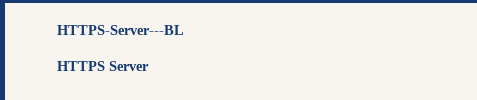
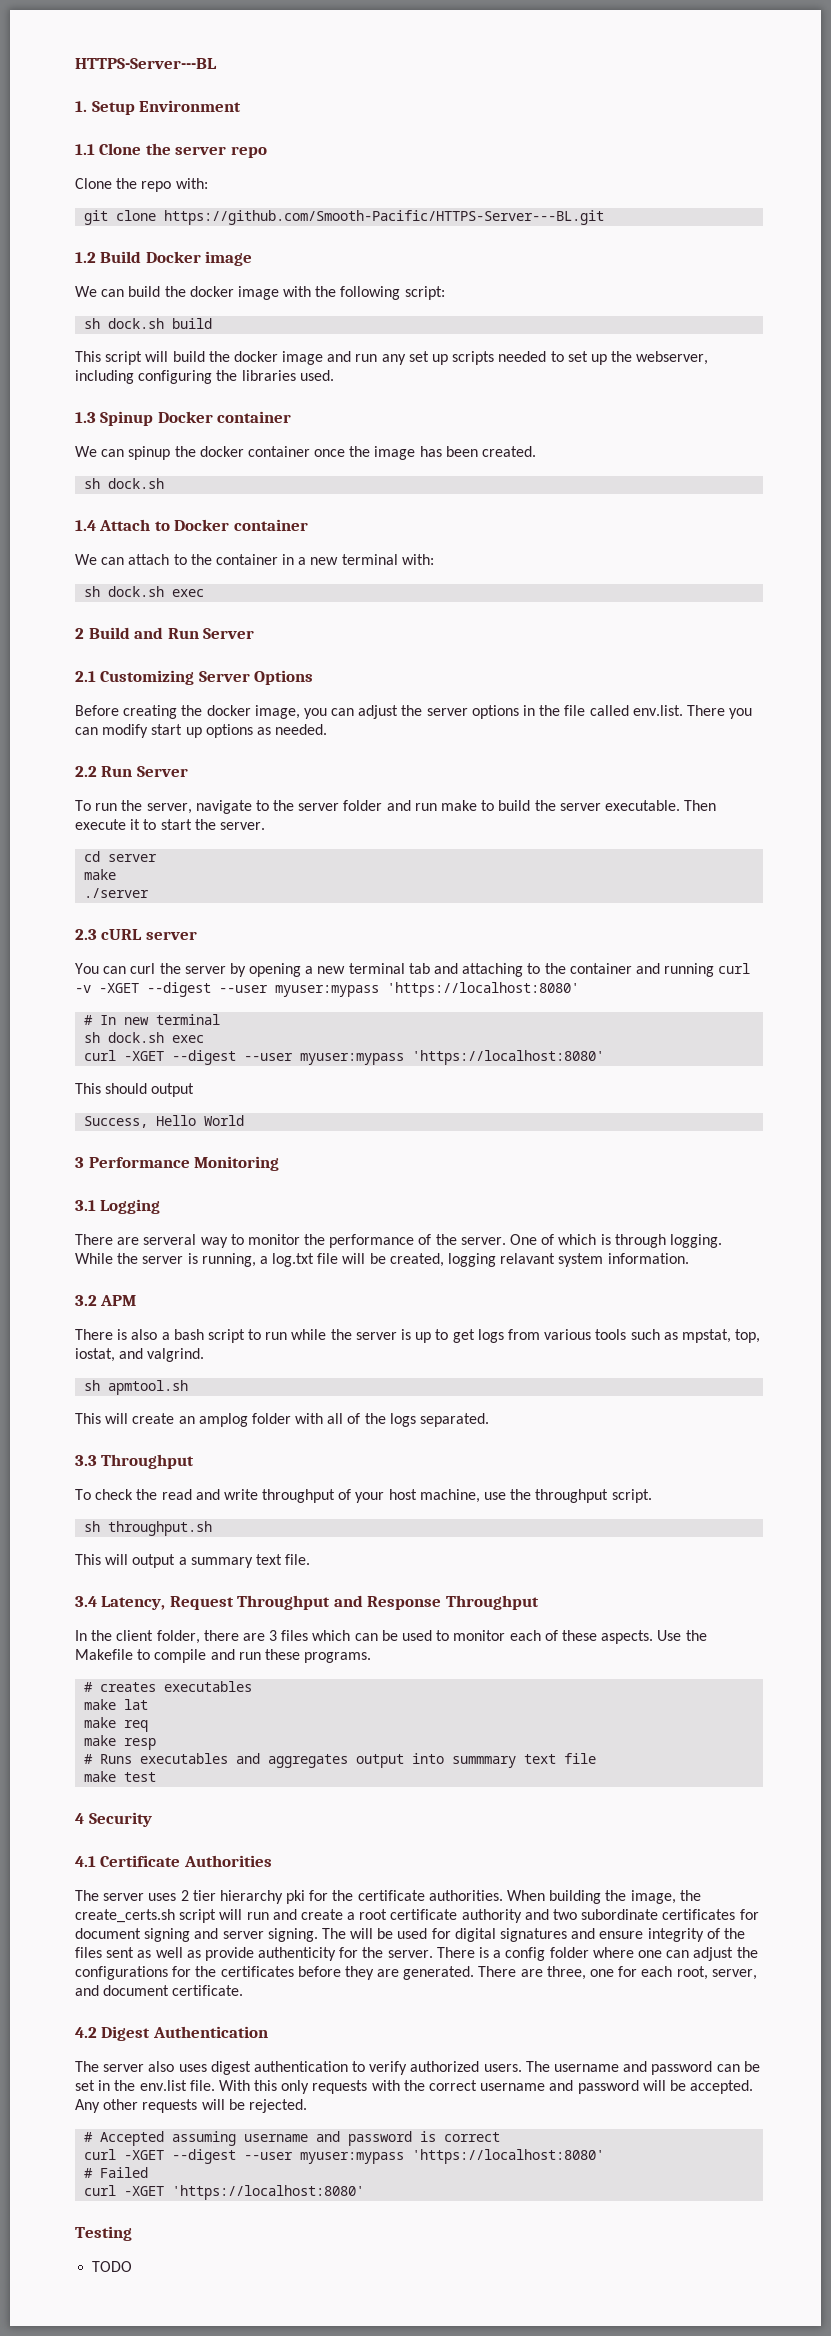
- HTTPS Server
+ 1. Setup Environment
+ 1.1 Clone the server repo
+ Clone the repo with:
+ git clone https://github.com/Smooth-Pacific/HTTPS-Server---BL.git
+ 1.2 Build Docker image
+ We can build the docker image with the following script:
+ sh dock.sh build
+ This script will build the docker image and run any set up scripts needed to set up the webserver, including configuring the libraries used.
+ 1.3 Spinup Docker container
+ We can spinup the docker container once the image has been created.
+ sh dock.sh
+ 1.4 Attach to Docker container
+ We can attach to the container in a new terminal with:
+ sh dock.sh exec
+ 2 Build and Run Server
+ 2.1 Customizing Server Options
+ Before creating the docker image, you can adjust the server options in the file called env.list. There you can modify start up options as needed.
+ 2.2 Run Server
+ To run the server, navigate to the server folder and run make to build the server executable. Then execute it to start the server.
+ cd server
+ make
+ ./server
+ 2.3 cURL server
+ You can curl the server by opening a new terminal tab and attaching to the container and running curl -v -XGET --digest --user myuser:mypass 'https://localhost:8080'
+ # In new terminal
+ sh dock.sh exec
+ curl -XGET --digest --user myuser:mypass 'https://localhost:8080'
+ This should output
+ Success, Hello World
+ 3 Performance Monitoring
+ 3.1 Logging
+ There are serveral way to monitor the performance of the server. One of which is through logging. While the server is running, a log.txt file will be created, logging relavant system information.
+ 3.2 APM
+ There is also a bash script to run while the server is up to get logs from various tools such as mpstat, top, iostat, and valgrind.
+ sh apmtool.sh
+ This will create an amplog folder with all of the logs separated.
+ 3.3 Throughput
+ To check the read and write throughput of your host machine, use the throughput script.
+ sh throughput.sh
+ This will output a summary text file.
+ 3.4 Latency, Request Throughput and Response Throughput
+ In the client folder, there are 3 files which can be used to monitor each of these aspects. Use the Makefile to compile and run these programs.
+ # creates executables
+ make lat
+ make req
+ make resp
+ # Runs executables and aggregates output into summmary text file
+ make test
+ 4 Security
+ 4.1 Certificate Authorities
+ The server uses 2 tier hierarchy pki for the certificate authorities. When building the image, the create_certs.sh script will run and create a root certificate authority and two subordinate certificates for document signing and server signing. The will be used for digital signatures and ensure integrity of the files sent as well as provide authenticity for the server. There is a config folder where one can adjust the configurations for the certificates before they are generated. There are three, one for each root, server, and document certificate.
+ 4.2 Digest Authentication
+ The server also uses digest authentication to verify authorized users. The username and password can be set in the env.list file. With this only requests with the correct username and password will be accepted. Any other requests will be rejected.
+ # Accepted assuming username and password is correct
+ curl -XGET --digest --user myuser:mypass 'https://localhost:8080'
+ # Failed
+ curl -XGET 'https://localhost:8080'
+ Testing
+ TODO

